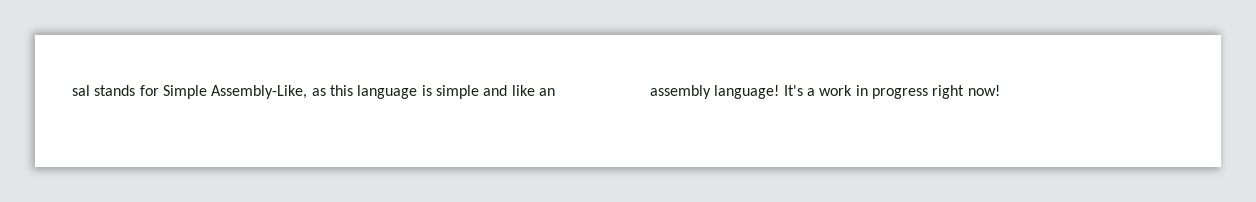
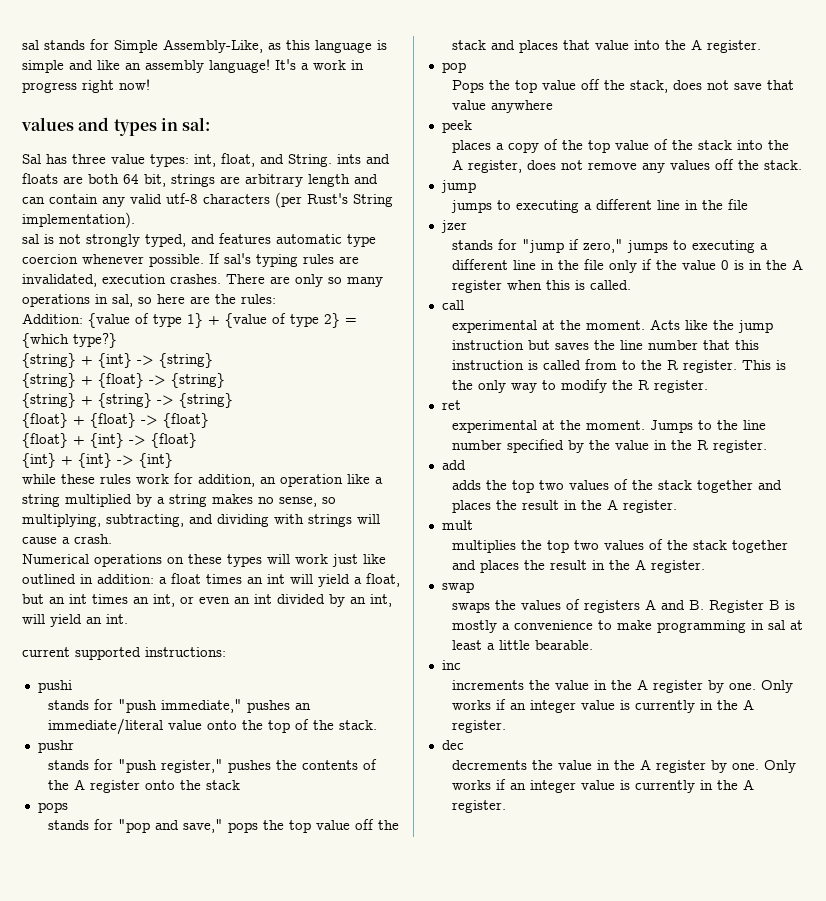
+ values and types in sal:
+ Sal has three value types: int, float, and String. ints and floats are both 64 bit, strings are arbitrary length and can contain any valid utf-8 characters (per Rust's String implementation).
+ sal is not strongly typed, and features automatic type coercion whenever possible. If sal's typing rules are invalidated, execution crashes. There are only so many operations in sal, so here are the rules:
+ Addition: {value of type 1} + {value of type 2} = {which type?}
+ {string} + {int} -> {string}
+ {string} + {float} -> {string}
+ {string} + {string} -> {string}
+ {float} + {float} -> {float}
+ {float} + {int} -> {float}
+ {int} + {int} -> {int}
+ while these rules work for addition, an operation like a string multiplied by a string makes no sense, so multiplying, subtracting, and dividing with strings will cause a crash.
+ Numerical operations on these types will work just like outlined in addition: a float times an int will yield a float, but an int times an int, or even an int divided by an int, will yield an int.
+ current supported instructions:
+ pushi
+ stands for "push immediate," pushes an immediate/literal value onto the top of the stack.
+ pushr
+ stands for "push register," pushes the contents of the A register onto the stack
+ pops
+ stands for "pop and save," pops the top value off the stack and places that value into the A register.
+ pop
+ Pops the top value off the stack, does not save that value anywhere
+ peek
+ places a copy of the top value of the stack into the A register, does not remove any values off the stack.
+ jump
+ jumps to executing a different line in the file
+ jzer
+ stands for "jump if zero," jumps to executing a different line in the file only if the value 0 is in the A register when this is called.
+ call
+ experimental at the moment. Acts like the jump instruction but saves the line number that this instruction is called from to the R register. This is the only way to modify the R register.
+ ret
+ experimental at the moment. Jumps to the line number specified by the value in the R register.
+ add
+ adds the top two values of the stack together and places the result in the A register.
+ mult
+ multiplies the top two values of the stack together and places the result in the A register.
+ swap
+ swaps the values of registers A and B. Register B is mostly a convenience to make programming in sal at least a little bearable.
+ inc
+ increments the value in the A register by one. Only works if an integer value is currently in the A register.
+ dec
+ decrements the value in the A register by one. Only works if an integer value is currently in the A register.

